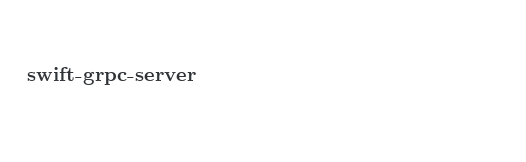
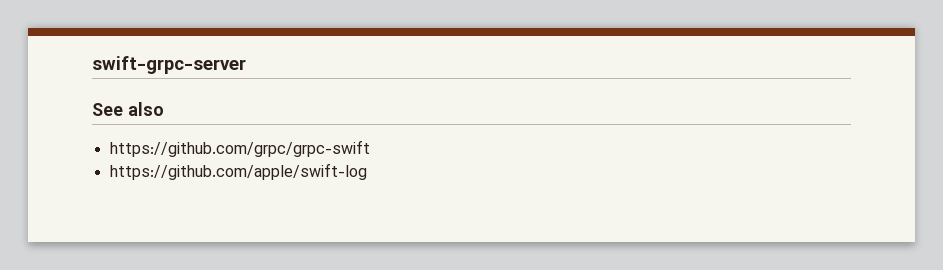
+ See also
+ https://github.com/grpc/grpc-swift
+ https://github.com/apple/swift-log

